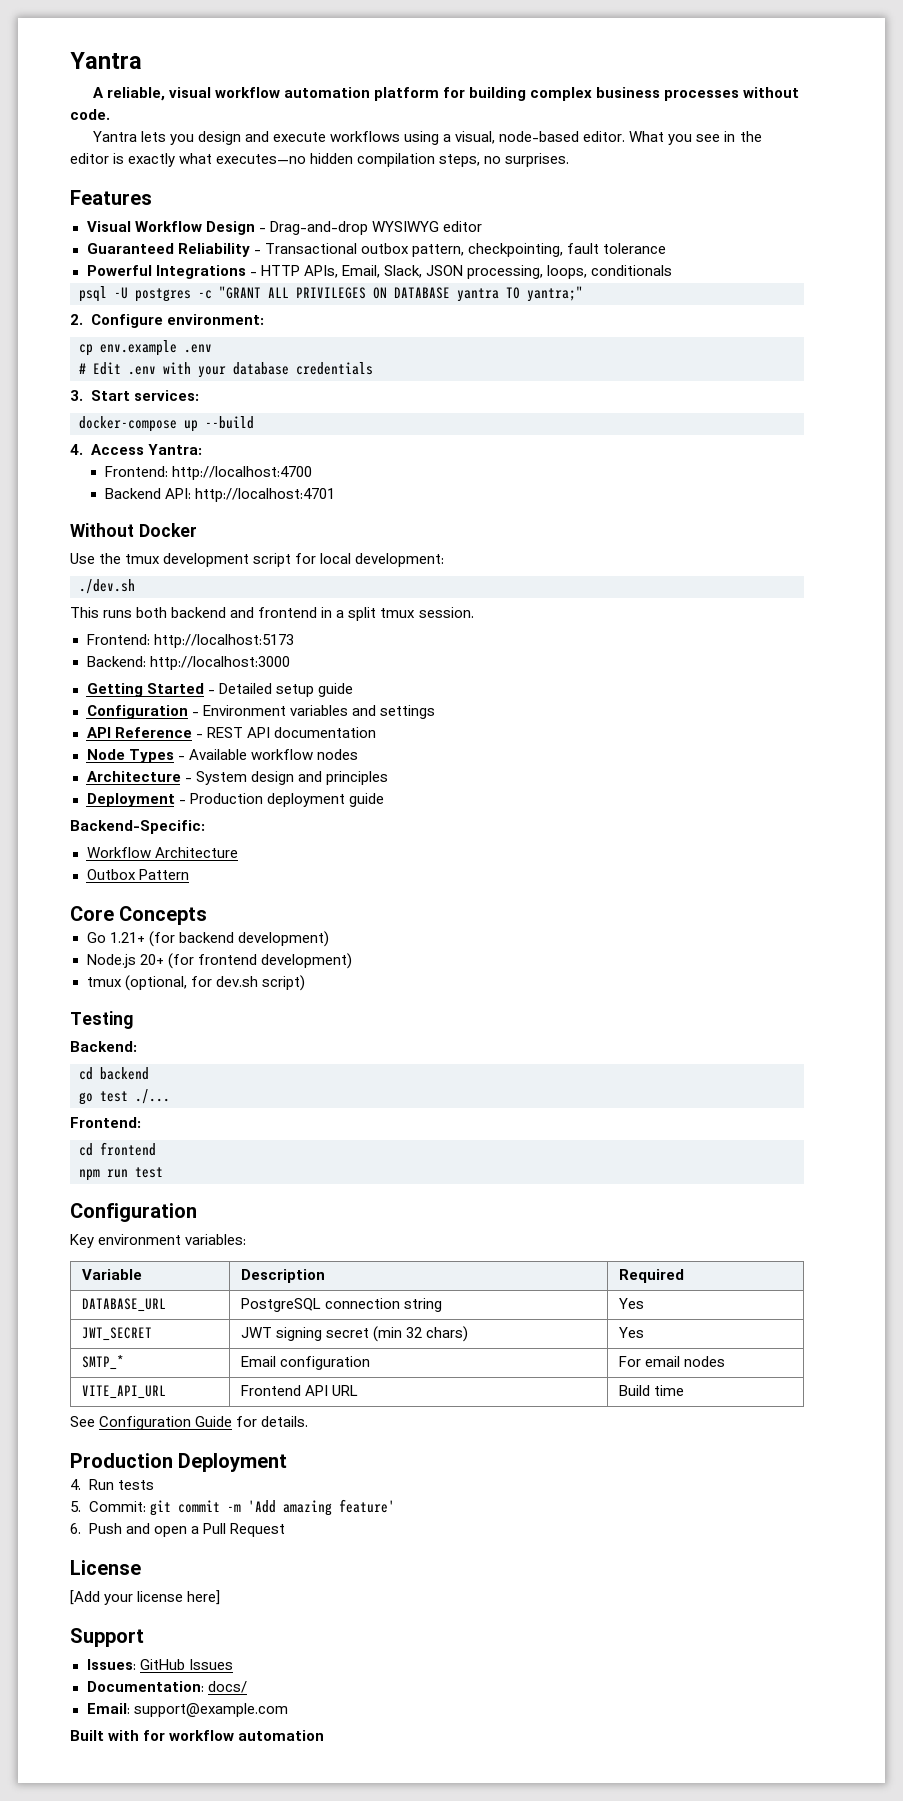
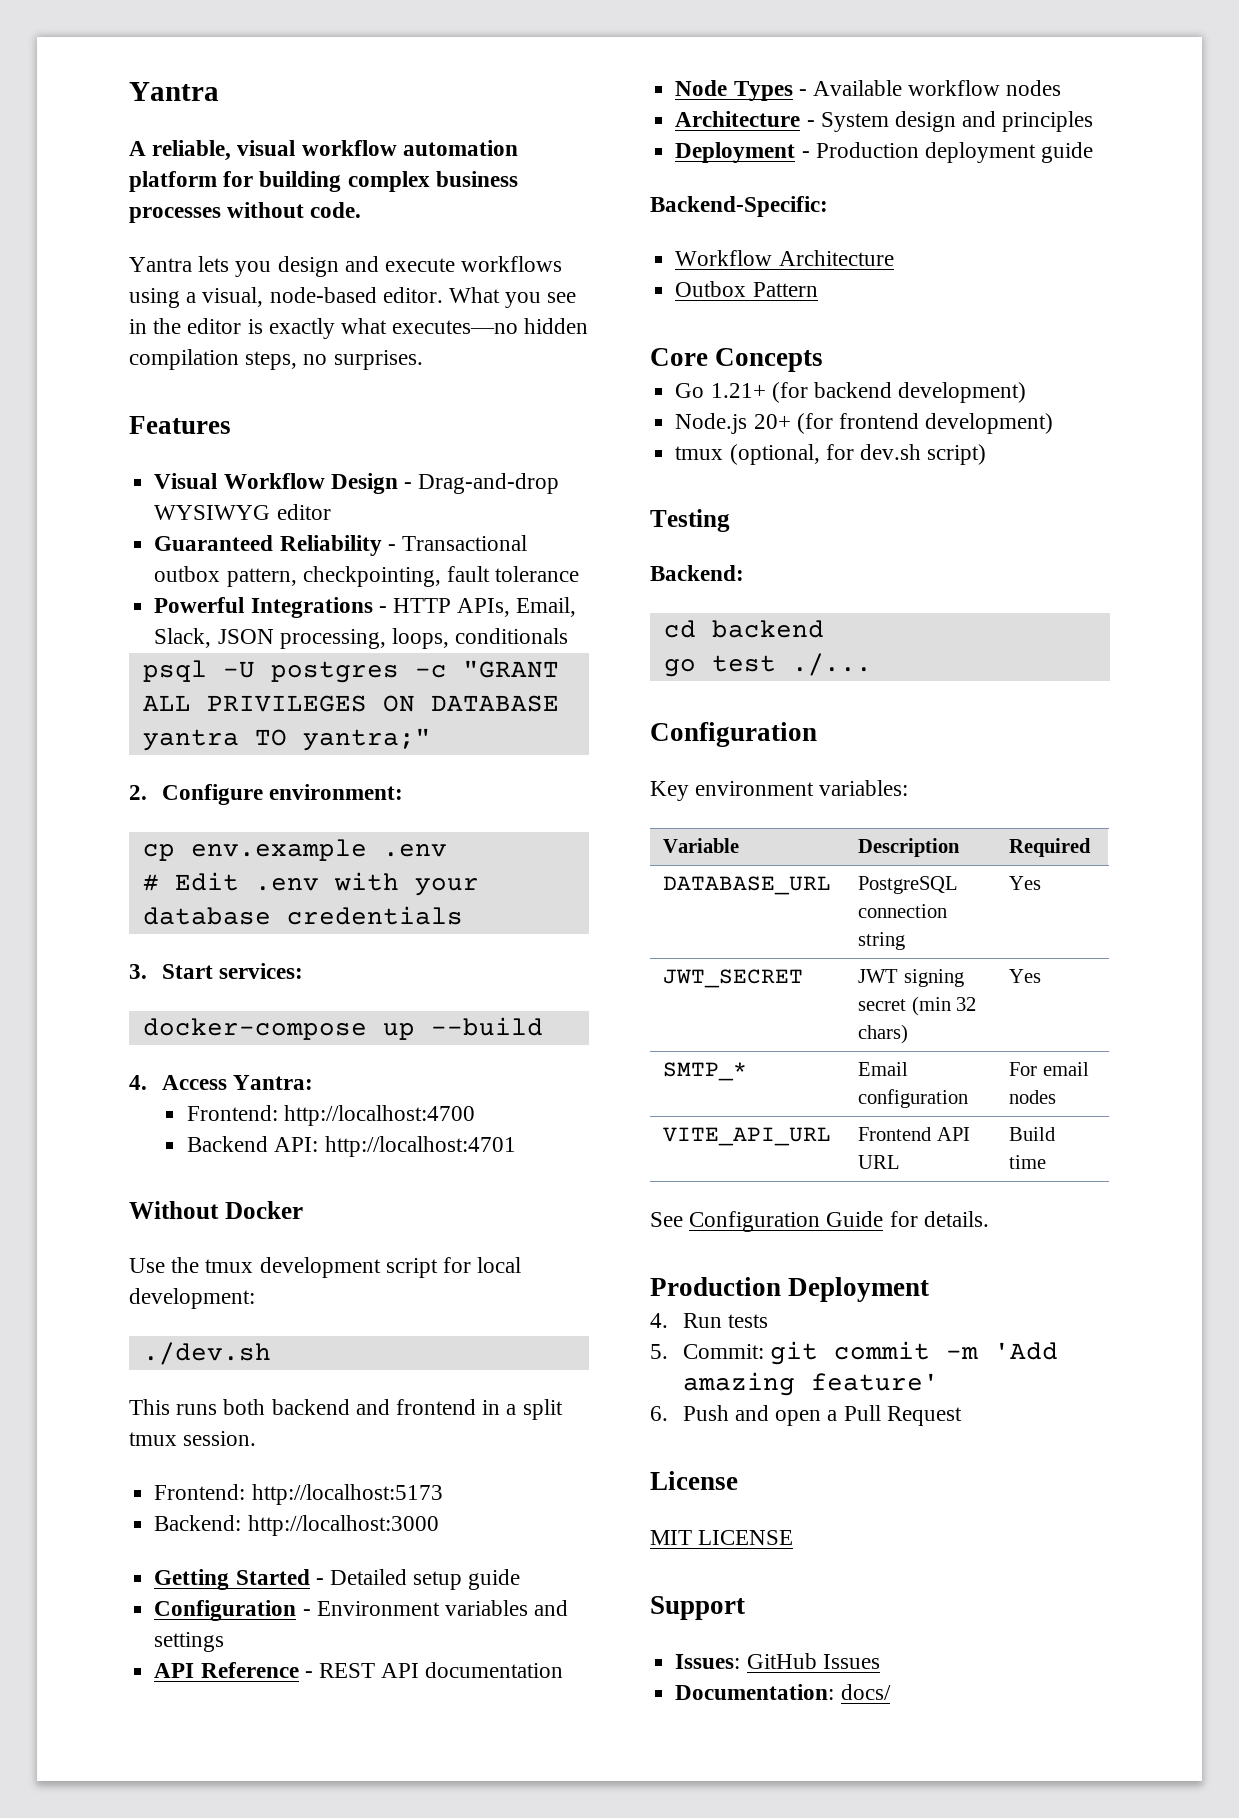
  go test ./...
- Frontend:
- cd frontend
- npm run test
- [Add your license here]
+ MIT LICENSE
- Email: support@example.com
- Built with for workflow automation

